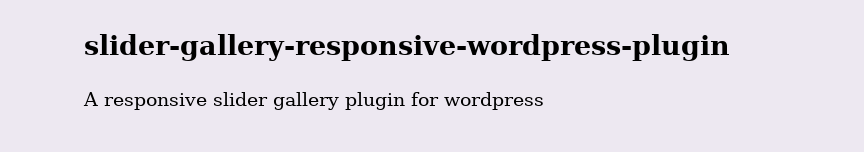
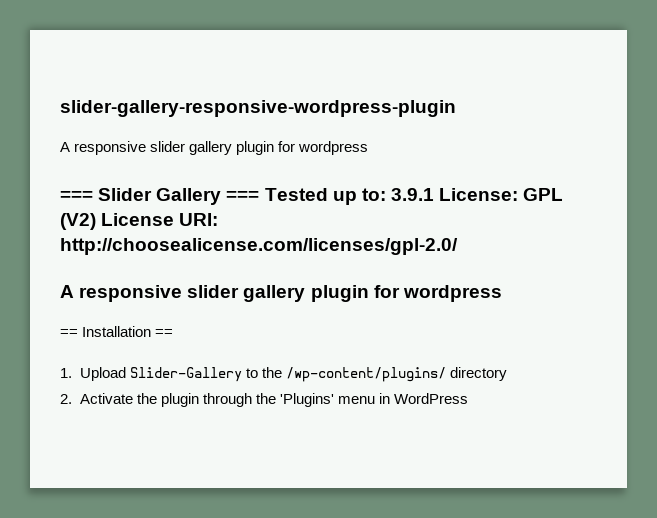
+ === Slider Gallery === Tested up to: 3.9.1 License: GPL (V2) License URI: http://choosealicense.com/licenses/gpl-2.0/
+ A responsive slider gallery plugin for wordpress
+ == Installation ==
+ 1. Upload Slider-Gallery to the /wp-content/plugins/ directory
+ 2. Activate the plugin through the 'Plugins' menu in WordPress

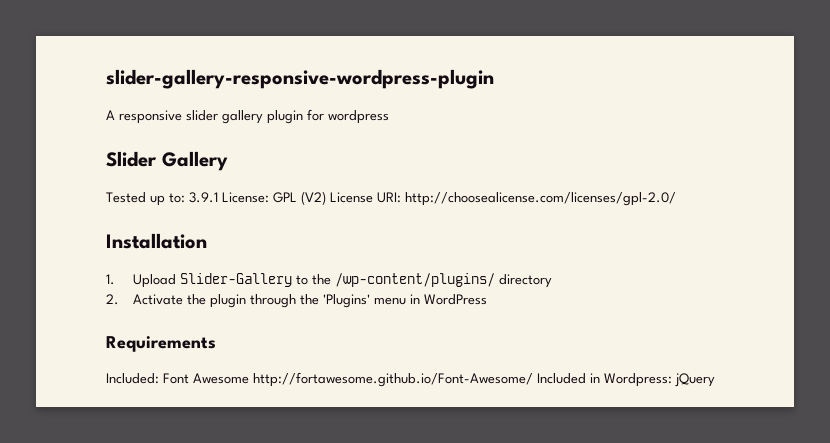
- === Slider Gallery === Tested up to: 3.9.1 License: GPL (V2) License URI: http://choosealicense.com/licenses/gpl-2.0/
- A responsive slider gallery plugin for wordpress
- == Installation ==
+ Slider Gallery
+ Tested up to: 3.9.1 License: GPL (V2) License URI: http://choosealicense.com/licenses/gpl-2.0/
+ Installation
+ Requirements
+ Included: Font Awesome http://fortawesome.github.io/Font-Awesome/ Included in Wordpress: jQuery

